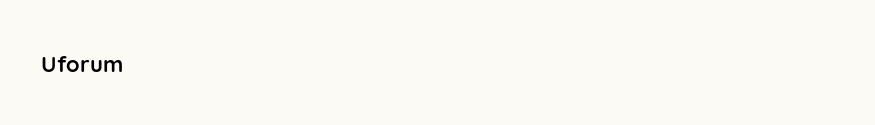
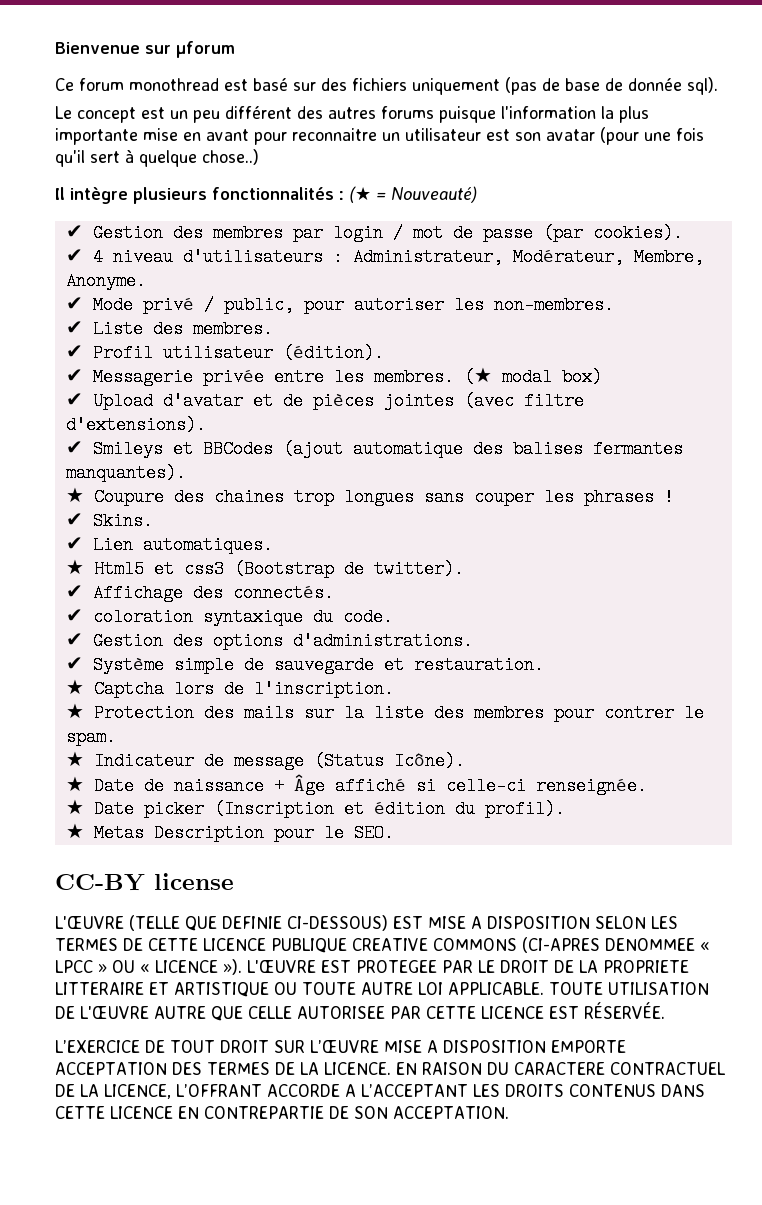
- Uforum
+ Bienvenue sur µforum
+ Ce forum monothread est basé sur des fichiers uniquement (pas de base de donnée sql).
+ Le concept est un peu différent des autres forums puisque l'information la plus importante mise en avant pour reconnaitre un utilisateur est son avatar (pour une fois qu'il sert à quelque chose..)
+ Il intègre plusieurs fonctionnalités : (★ = Nouveauté)
+ ✔ Gestion des membres par login / mot de passe (par cookies).
+ ✔ 4 niveau d'utilisateurs : Administrateur, Modérateur, Membre, Anonyme.
+ ✔ Mode privé / public, pour autoriser les non-membres.
+ ✔ Liste des membres.
+ ✔ Profil utilisateur (édition).
+ ✔ Messagerie privée entre les membres. (★ modal box)
+ ✔ Upload d'avatar et de pièces jointes (avec filtre d'extensions).
+ ✔ Smileys et BBCodes (ajout automatique des balises fermantes manquantes).
+ ★ Coupure des chaines trop longues sans couper les phrases !
+ ✔ Skins.
+ ✔ Lien automatiques.
+ ★ Html5 et css3 (Bootstrap de twitter).
+ ✔ Affichage des connectés.
+ ✔ coloration syntaxique du code.
+ ✔ Gestion des options d'administrations.
+ ✔ Système simple de sauvegarde et restauration.
+ ★ Captcha lors de l'inscription.
+ ★ Protection des mails sur la liste des membres pour contrer le spam.
+ ★ Indicateur de message (Status Icône).
+ ★ Date de naissance + Âge affiché si celle-ci renseignée.
+ ★ Date picker (Inscription et édition du profil).
+ ★ Metas Description pour le SEO.
+ CC-BY license
+ L'ŒUVRE (TELLE QUE DEFINIE CI-DESSOUS) EST MISE A DISPOSITION SELON LES TERMES DE CETTE LICENCE PUBLIQUE CREATIVE COMMONS (CI-APRES DENOMMEE « LPCC » OU « LICENCE »). L'ŒUVRE EST PROTEGEE PAR LE DROIT DE LA PROPRIETE LITTERAIRE ET ARTISTIQUE OU TOUTE AUTRE LOI APPLICABLE. TOUTE UTILISATION DE L'ŒUVRE AUTRE QUE CELLE AUTORISEE PAR CETTE LICENCE EST RÉSERVÉE.
+ L’EXERCICE DE TOUT DROIT SUR L’ŒUVRE MISE A DISPOSITION EMPORTE ACCEPTATION DES TERMES DE LA LICENCE. EN RAISON DU CARACTERE CONTRACTUEL DE LA LICENCE, L’OFFRANT ACCORDE A L’ACCEPTANT LES DROITS CONTENUS DANS CETTE LICENCE EN CONTREPARTIE DE SON ACCEPTATION.

